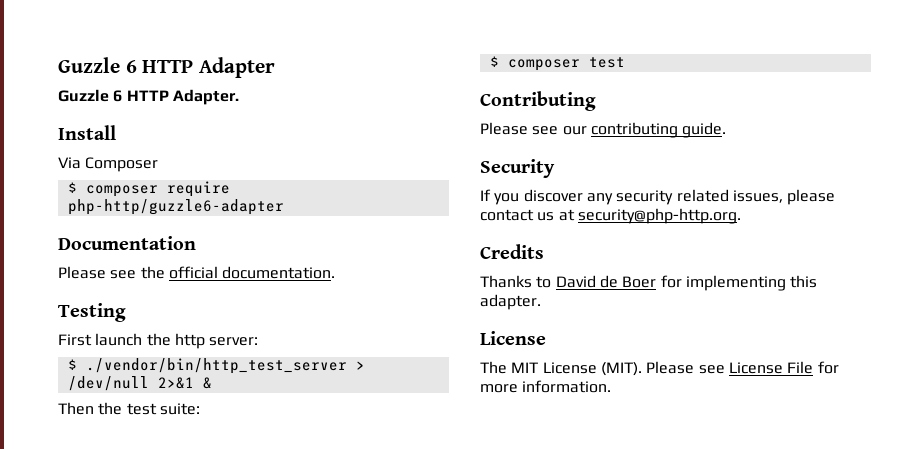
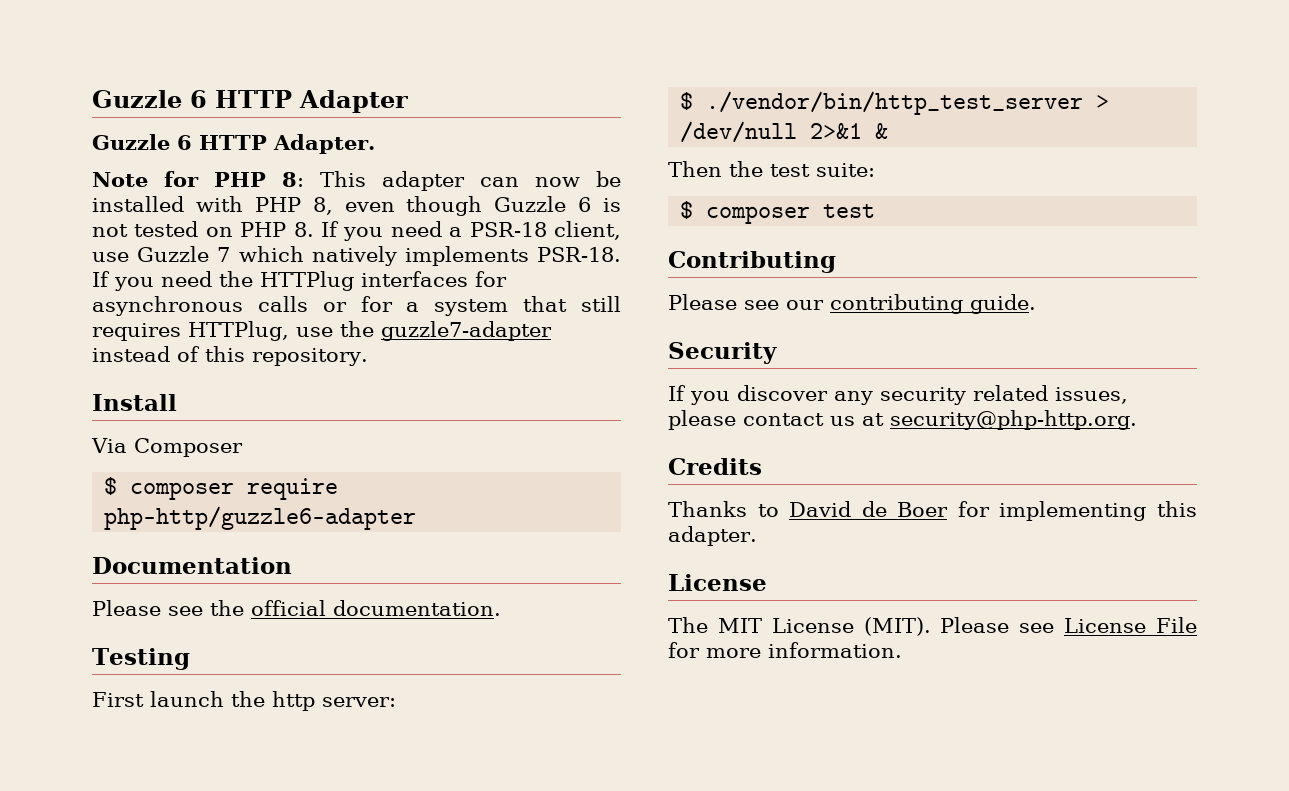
+ Note for PHP 8: This adapter can now be installed with PHP 8, even though Guzzle 6 is not tested on PHP 8. If you need a PSR-18 client, use Guzzle 7 which natively implements PSR-18. If you need the HTTPlug interfaces for asynchronous calls or for a system that still requires HTTPlug, use the guzzle7-adapter instead of this repository.

